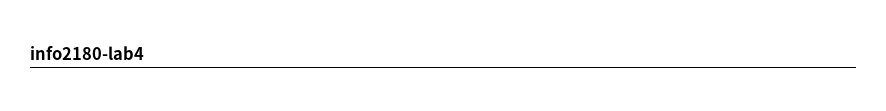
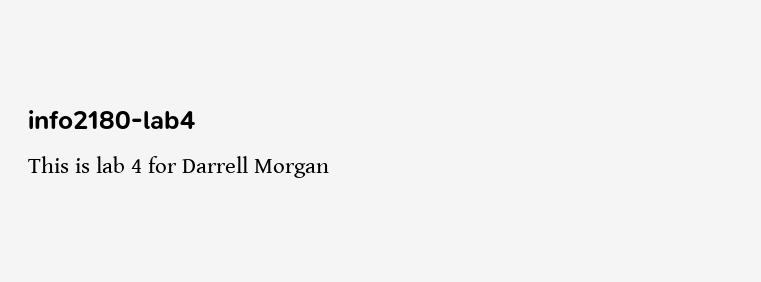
+ This is lab 4 for Darrell Morgan

